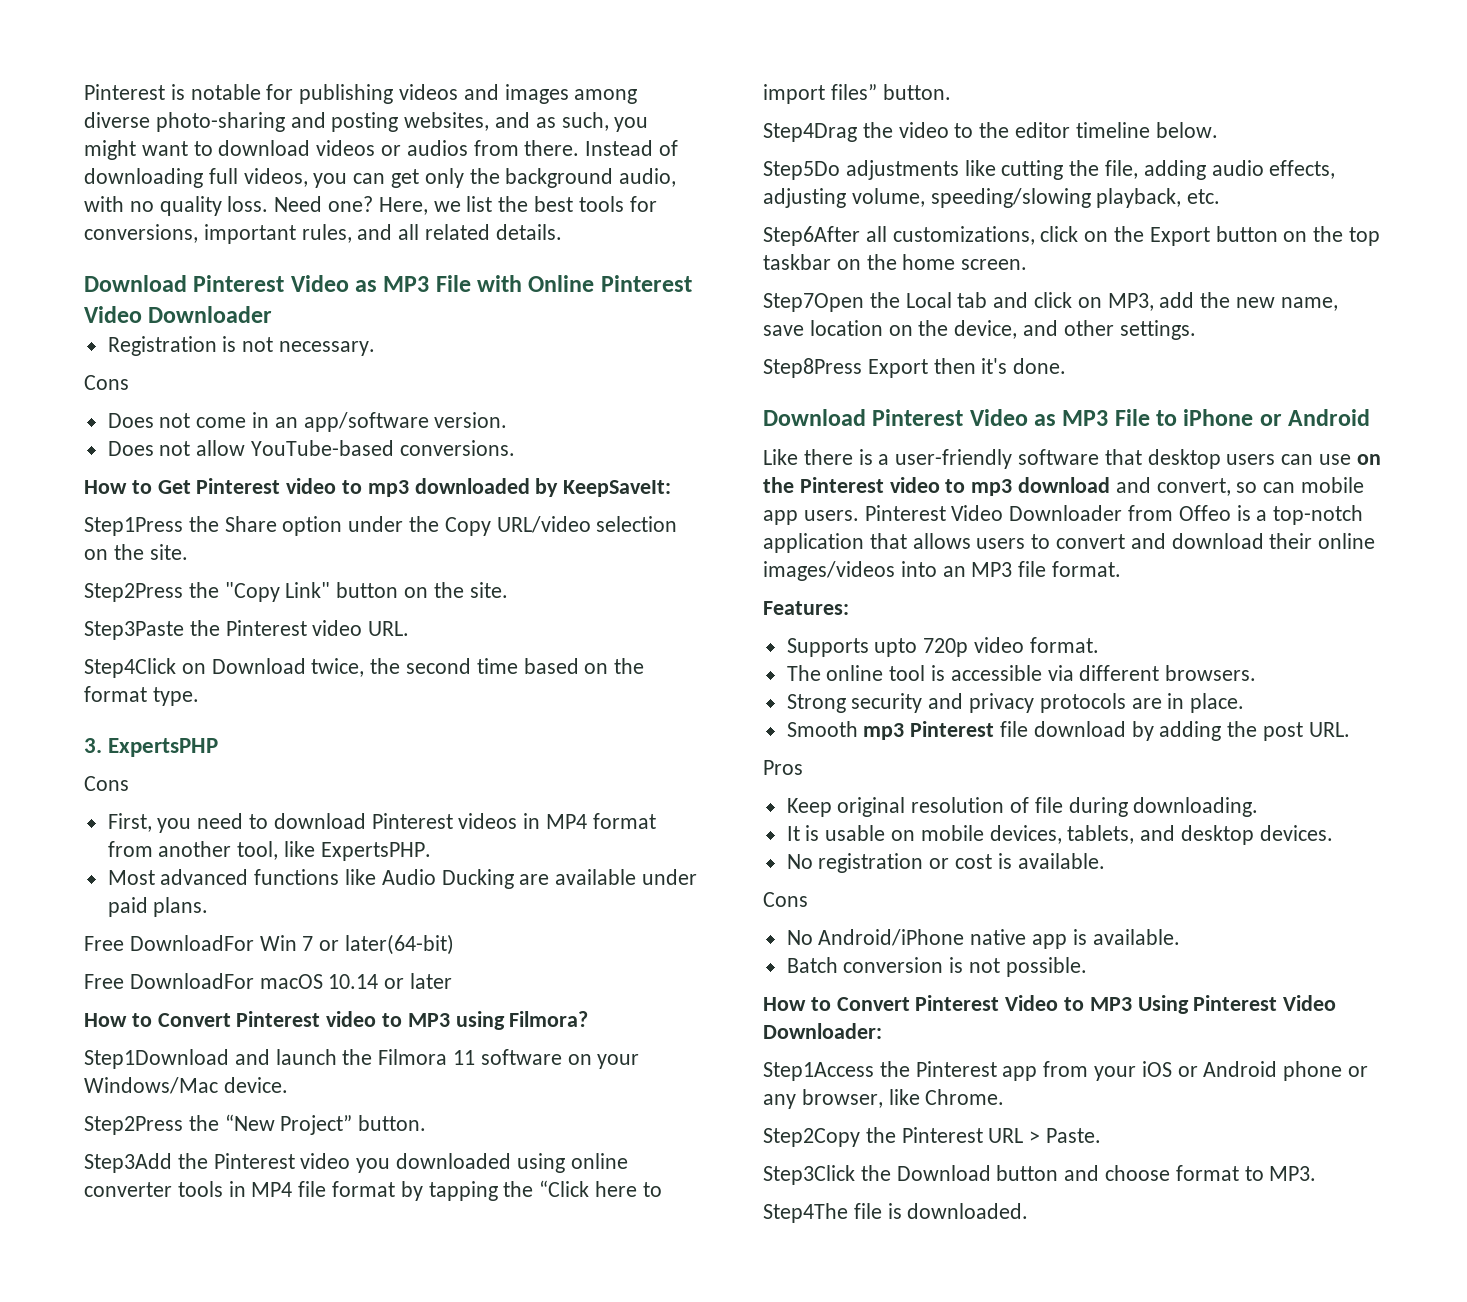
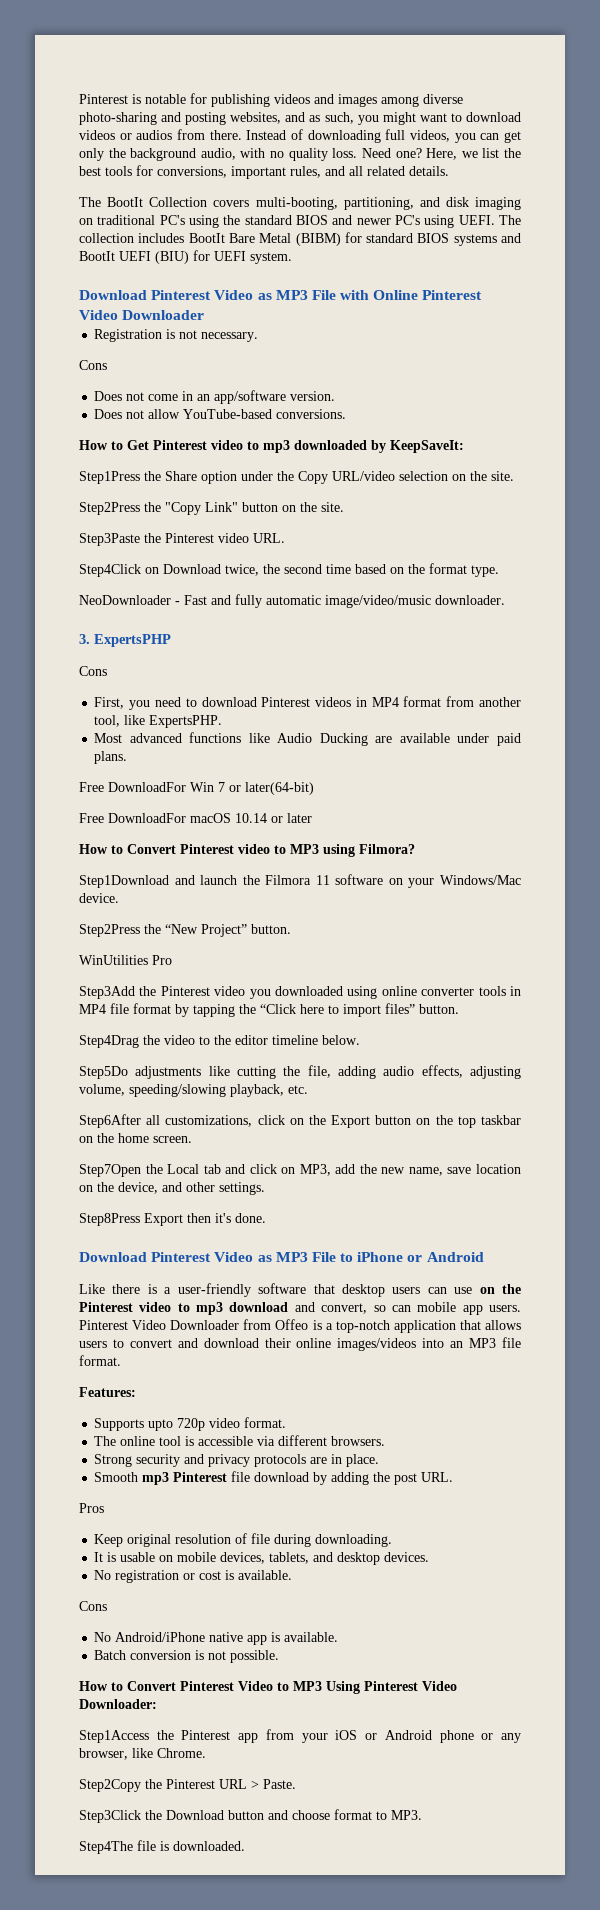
+ The BootIt Collection covers multi-booting, partitioning, and disk imaging on traditional PC's using the standard BIOS and newer PC's using UEFI. The collection includes BootIt Bare Metal (BIBM) for standard BIOS systems and BootIt UEFI (BIU) for UEFI system.
+ NeoDownloader - Fast and fully automatic image/video/music downloader.
+ WinUtilities Pro

